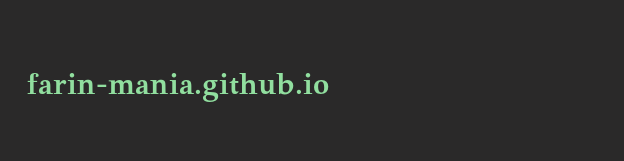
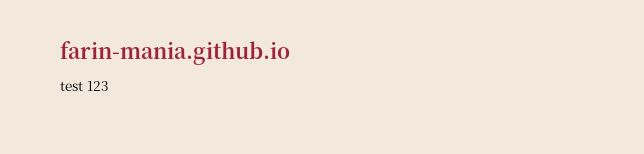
+ test 123

